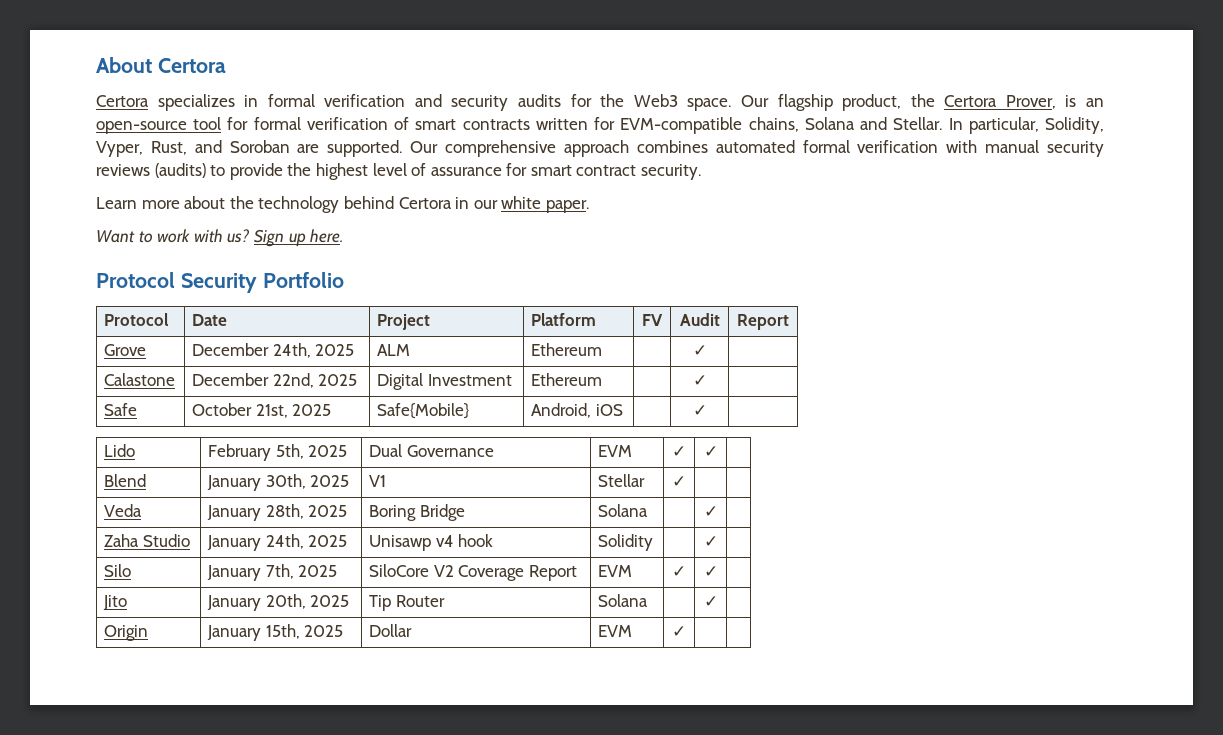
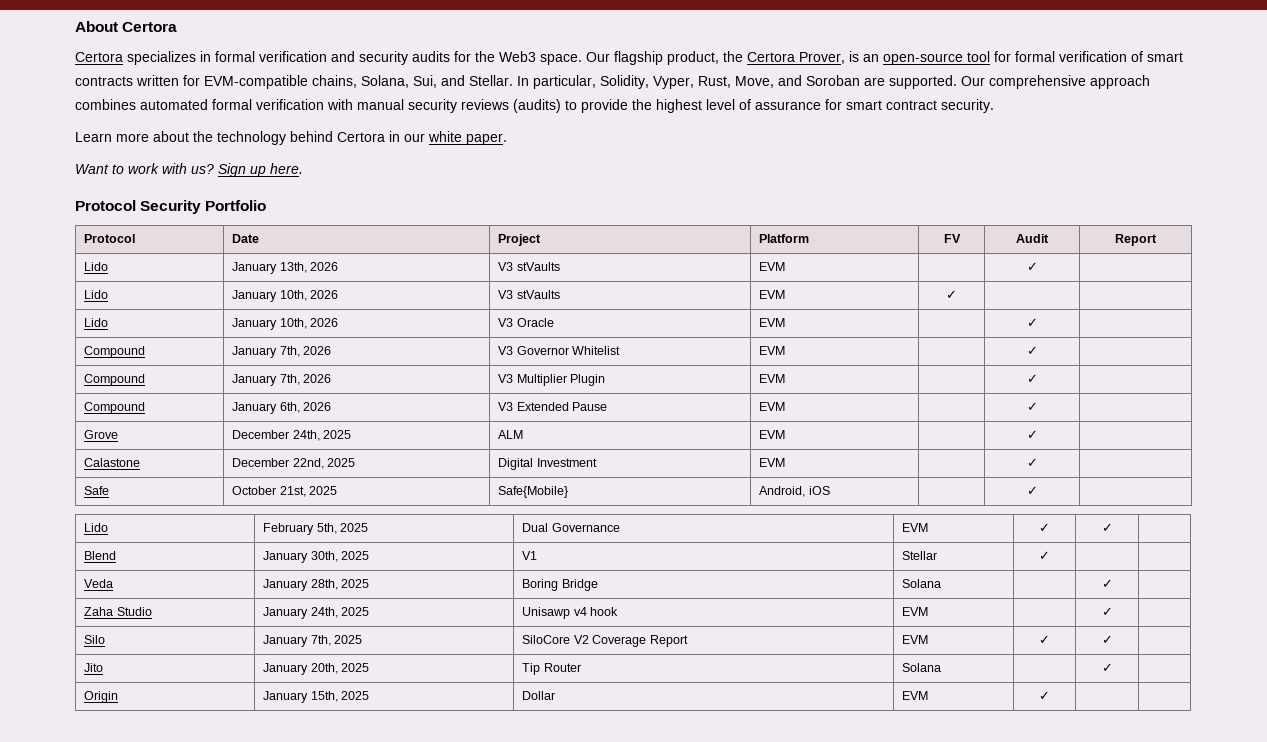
- Our flagship product, the Certora Prover, is an open-source tool for formal verification of smart contracts written for EVM-compatible chains, Solana and Stellar.
+ Our flagship product, the Certora Prover, is an open-source tool for formal verification of smart contracts written for EVM-compatible chains, Solana, Sui, and Stellar.
- In particular, Solidity, Vyper, Rust, and Soroban are supported.
+ In particular, Solidity, Vyper, Rust, Move, and Soroban are supported.
+ Lido | January 13th, 2026 | V3 stVaults | EVM | | ✓ |
+ Lido | January 10th, 2026 | V3 stVaults | EVM | ✓ | |
+ Lido | January 10th, 2026 | V3 Oracle | EVM | | ✓ |
+ Compound | January 7th, 2026 | V3 Governor Whitelist | EVM | | ✓ |
+ Compound | January 7th, 2026 | V3 Multiplier Plugin | EVM | | ✓ |
+ Compound | January 6th, 2026 | V3 Extended Pause | EVM | | ✓ |
- Grove | December 24th, 2025 | ALM | Ethereum | | ✓ |
+ Grove | December 24th, 2025 | ALM | EVM | | ✓ |
- Calastone | December 22nd, 2025 | Digital Investment | Ethereum | | ✓ |
+ Calastone | December 22nd, 2025 | Digital Investment | EVM | | ✓ |
- Zaha Studio | January 24th, 2025 | Unisawp v4 hook | Solidity | | ✓ |
+ Zaha Studio | January 24th, 2025 | Unisawp v4 hook | EVM | | ✓ |

